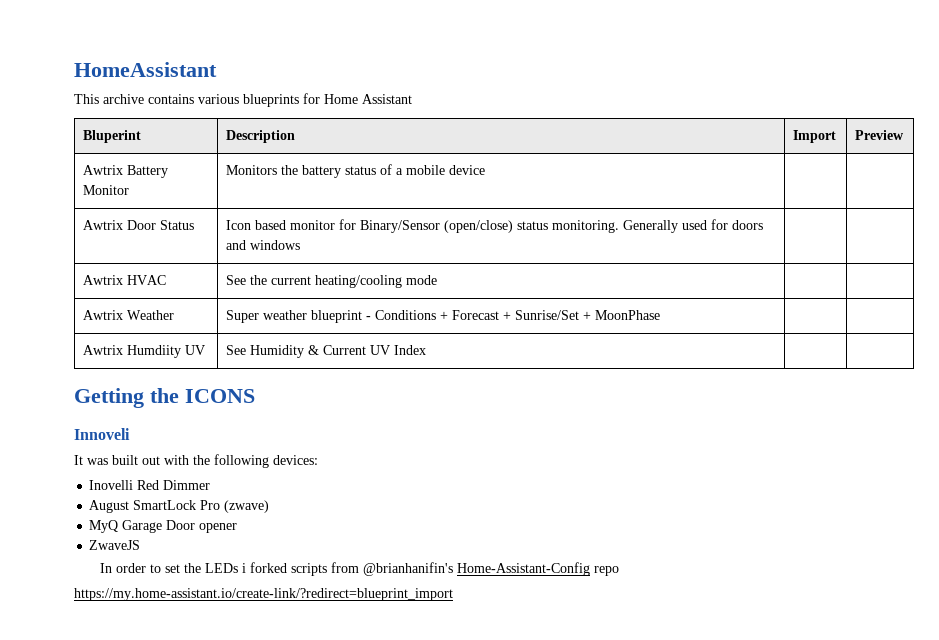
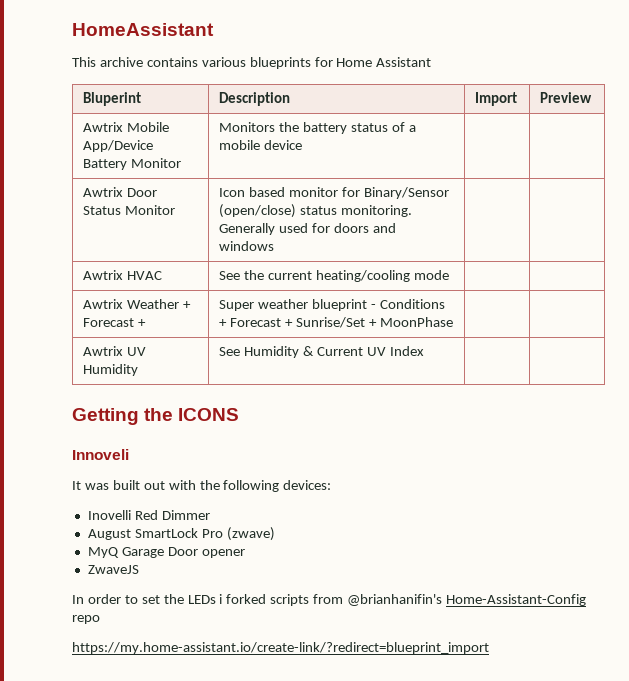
- Awtrix Battery Monitor | Monitors the battery status of a mobile device | |
+ Awtrix Mobile App/Device Battery Monitor | Monitors the battery status of a mobile device | |
- Awtrix Door Status | Icon based monitor for Binary/Sensor (open/close) status monitoring. Generally used for doors and windows | |
+ Awtrix Door Status Monitor | Icon based monitor for Binary/Sensor (open/close) status monitoring. Generally used for doors and windows | |
- Awtrix Weather | Super weather blueprint - Conditions + Forecast + Sunrise/Set + MoonPhase | |
+ Awtrix Weather + Forecast + | Super weather blueprint - Conditions + Forecast + Sunrise/Set + MoonPhase | |
- Awtrix Humdiity UV | See Humidity & Current UV Index | |
+ Awtrix UV Humidity | See Humidity & Current UV Index | |

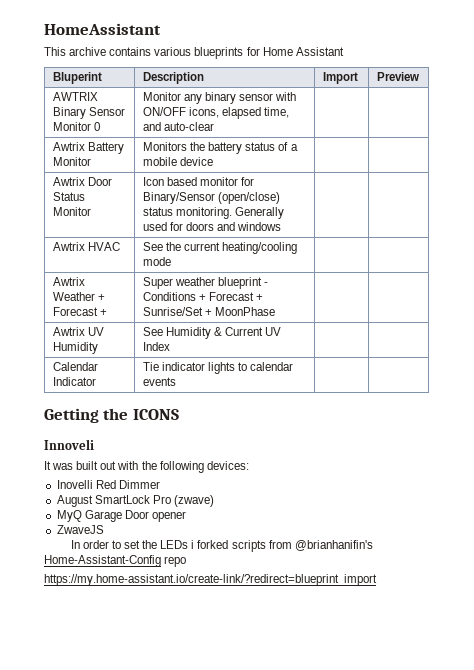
- Awtrix Mobile App/Device Battery Monitor | Monitors the battery status of a mobile device | |
+ AWTRIX Binary Sensor Monitor 0 | Monitor any binary sensor with ON/OFF icons, elapsed time, and auto-clear | |
+ Awtrix Battery Monitor | Monitors the battery status of a mobile device | |
+ Calendar Indicator | Tie indicator lights to calendar events | |

